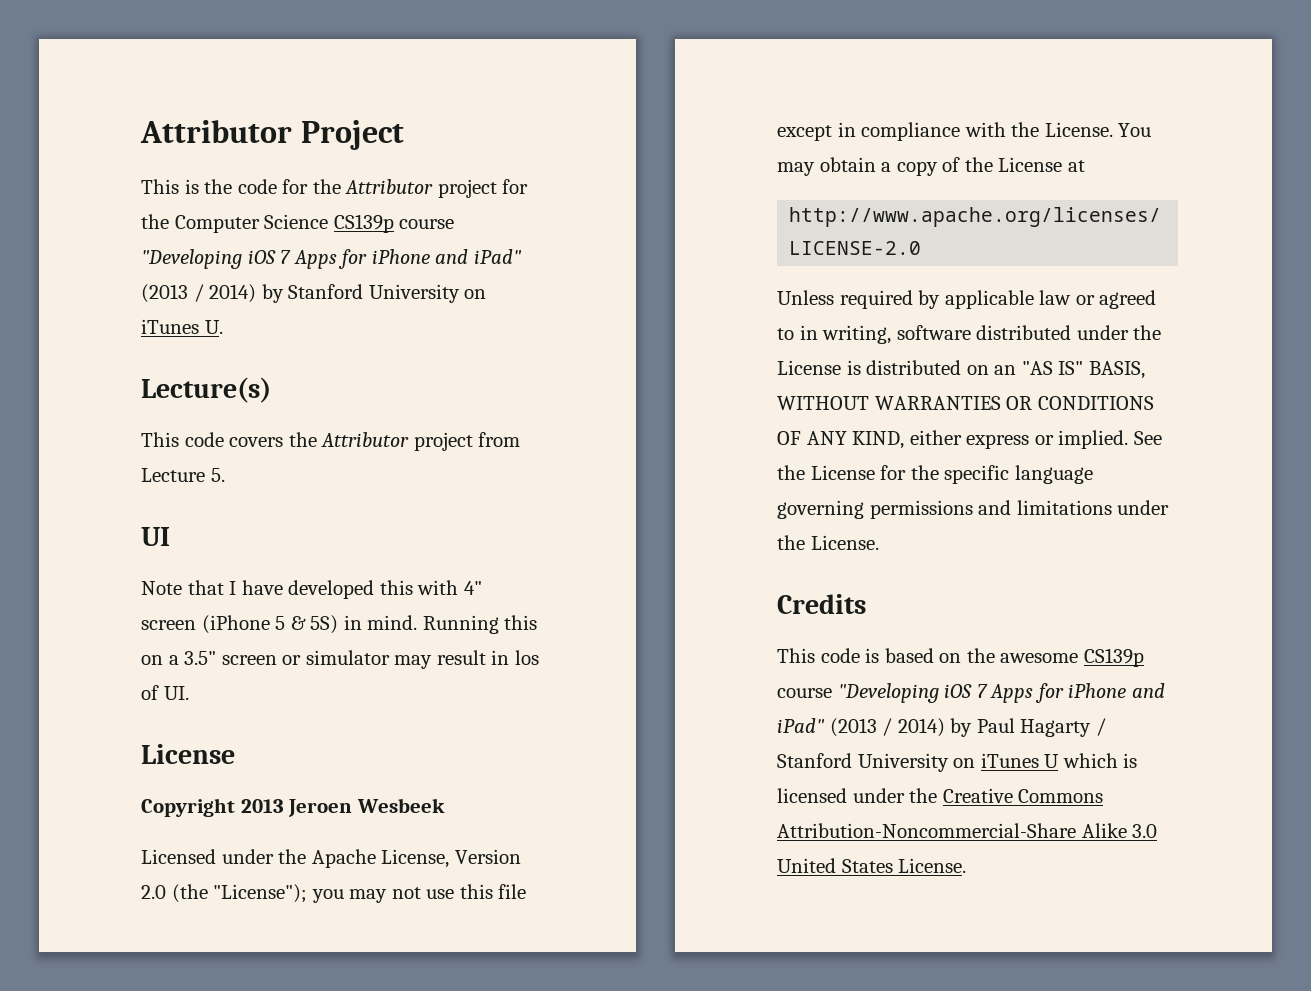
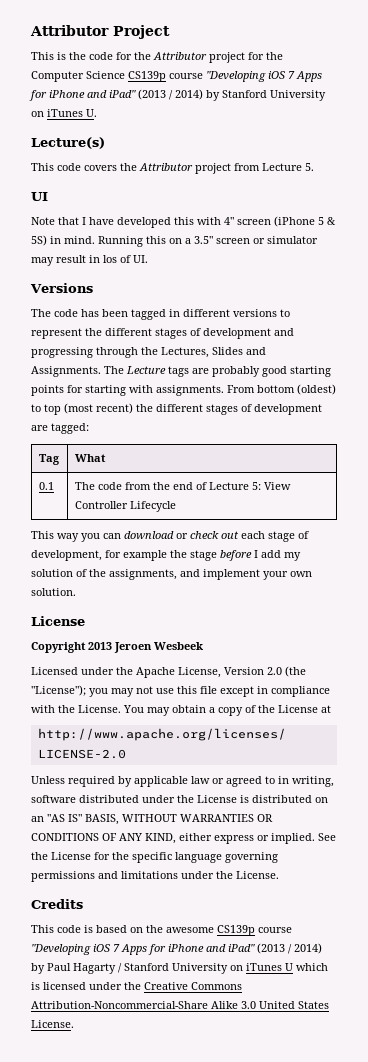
+ Versions
+ The code has been tagged in different versions to represent the different stages of development and progressing through the Lectures, Slides and Assignments. The Lecture tags are probably good starting points for starting with assignments. From bottom (oldest) to top (most recent) the different stages of development are tagged:
+ Tag | What
+ 0.1 | The code from the end of Lecture 5: View Controller Lifecycle
+ This way you can download or check out each stage of development, for example the stage before I add my solution of the assignments, and implement your own solution.

